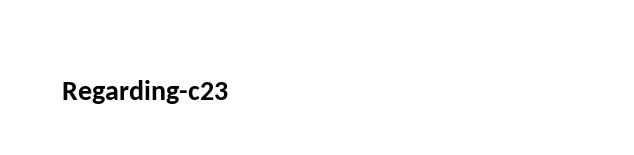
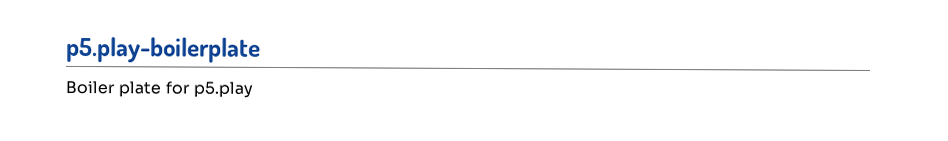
- Regarding-c23
+ p5.play-boilerplate
+ Boiler plate for p5.play

